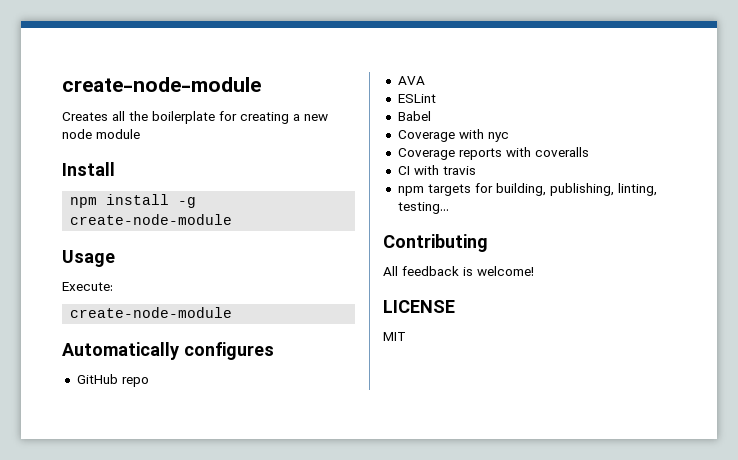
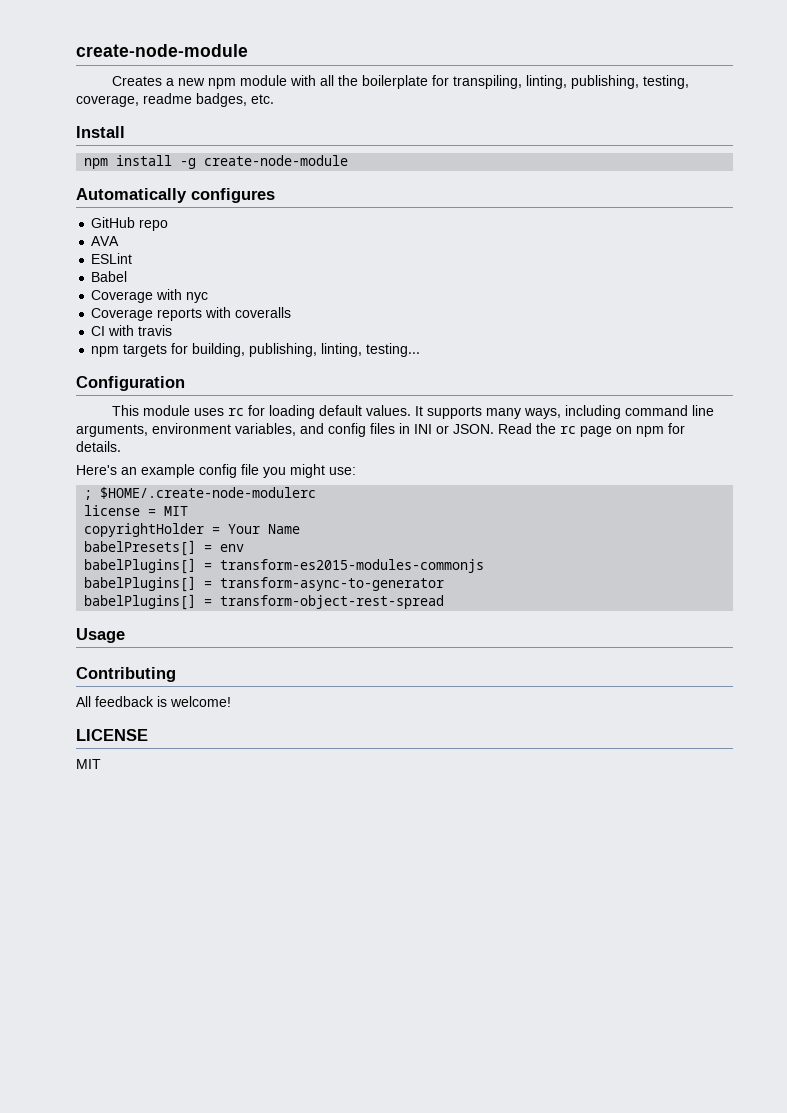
- Creates all the boilerplate for creating a new node module
+ Creates a new npm module with all the boilerplate for transpiling, linting, publishing, testing, coverage, readme badges, etc.
- Usage
- Execute:
- create-node-module
+ Configuration
+ This module uses rc for loading default values. It supports many ways, including command line arguments, environment variables, and config files in INI or JSON. Read the rc page on npm for details.
+ Here's an example config file you might use:
+ ; $HOME/.create-node-modulerc
+ license = MIT
+ copyrightHolder = Your Name
+ babelPresets[] = env
+ babelPlugins[] = transform-es2015-modules-commonjs
+ babelPlugins[] = transform-async-to-generator
+ babelPlugins[] = transform-object-rest-spread
+ Usage

